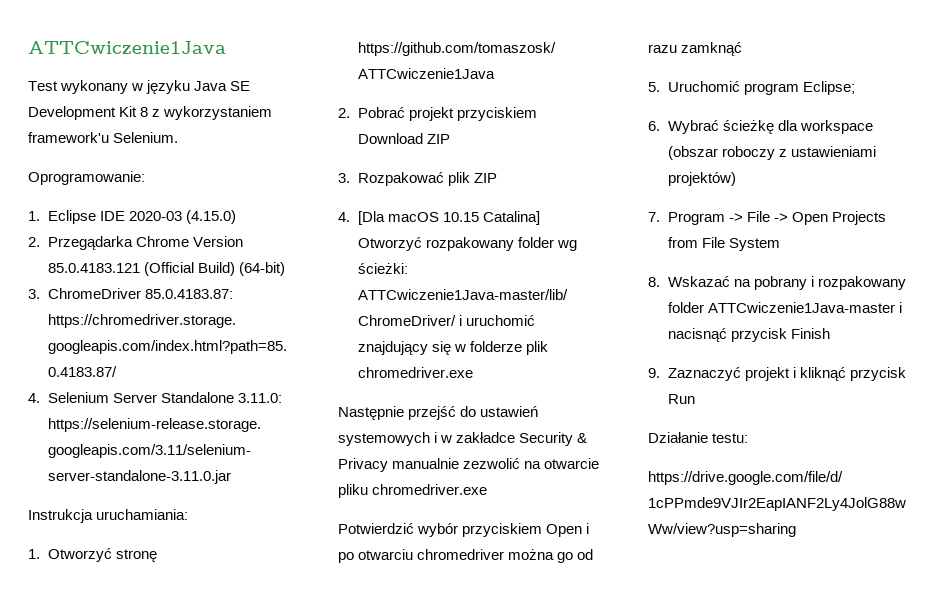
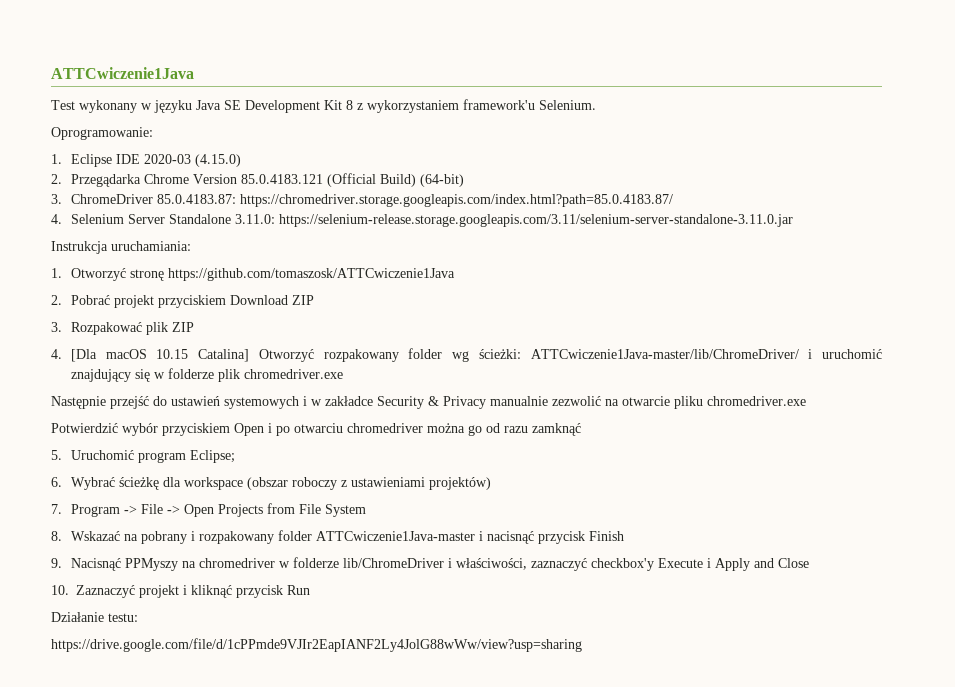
- 9. Zaznaczyć projekt i kliknąć przycisk Run
+ 9. Nacisnąć PPMyszy na chromedriver w folderze lib/ChromeDriver i właściwości, zaznaczyć checkbox'y Execute i Apply and Close
+ 10. Zaznaczyć projekt i kliknąć przycisk Run

